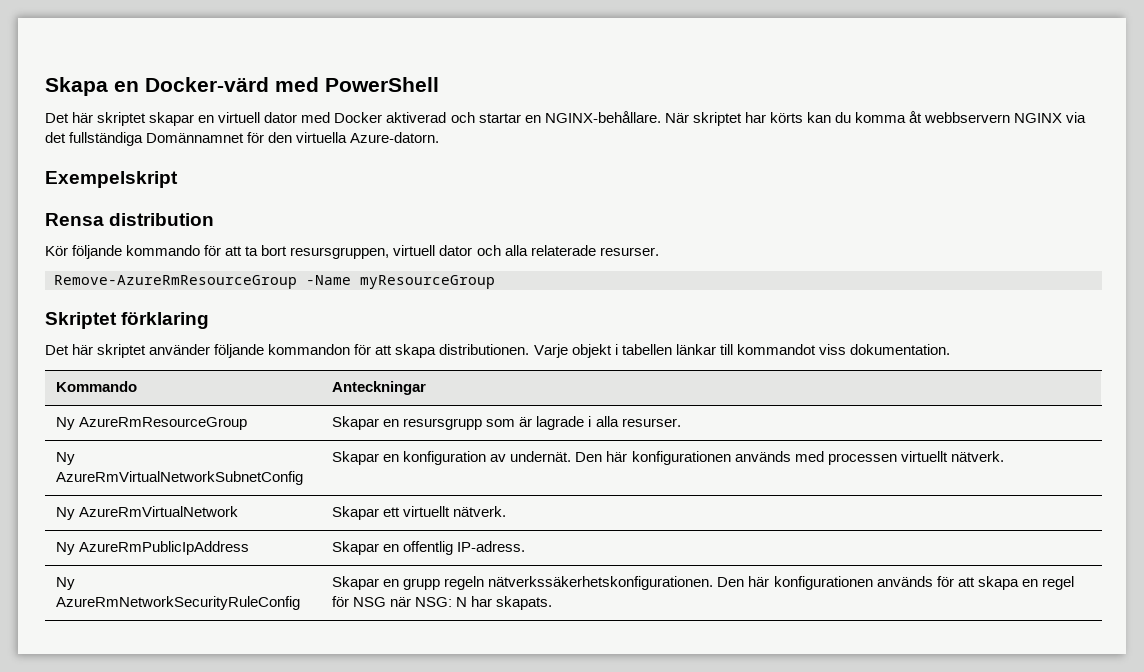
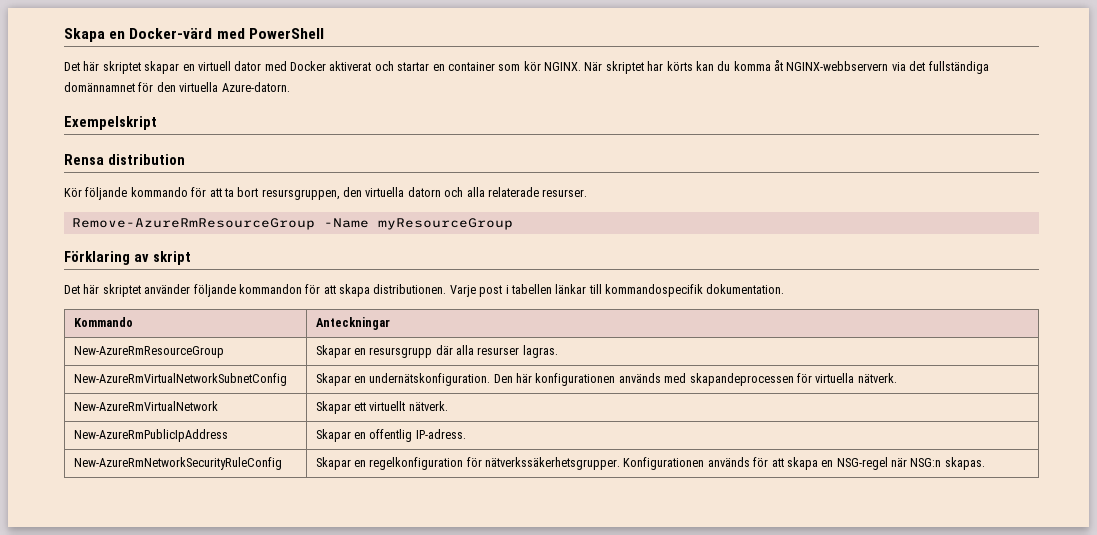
- Det här skriptet skapar en virtuell dator med Docker aktiverad och startar en NGINX-behållare.
+ Det här skriptet skapar en virtuell dator med Docker aktiverat och startar en container som kör NGINX.
- När skriptet har körts kan du komma åt webbservern NGINX via det fullständiga Domännamnet för den virtuella Azure-datorn.
+ När skriptet har körts kan du komma åt NGINX-webbservern via det fullständiga domännamnet för den virtuella Azure-datorn.
- Kör följande kommando för att ta bort resursgruppen, virtuell dator och alla relaterade resurser.
+ Kör följande kommando för att ta bort resursgruppen, den virtuella datorn och alla relaterade resurser.
- Skriptet förklaring
+ Förklaring av skript
- Varje objekt i tabellen länkar till kommandot viss dokumentation.
+ Varje post i tabellen länkar till kommandospecifik dokumentation.
- Ny AzureRmResourceGroup | Skapar en resursgrupp som är lagrade i alla resurser.
- Ny AzureRmVirtualNetworkSubnetConfig | Skapar en konfiguration av undernät. Den här konfigurationen används med processen virtuellt nätverk.
- Ny AzureRmVirtualNetwork | Skapar ett virtuellt nätverk.
+ New-AzureRmResourceGroup | Skapar en resursgrupp där alla resurser lagras.
+ New-AzureRmVirtualNetworkSubnetConfig | Skapar en undernätskonfiguration. Den här konfigurationen används med skapandeprocessen för virtuella nätverk.
+ New-AzureRmVirtualNetwork | Skapar ett virtuellt nätverk.
- Ny AzureRmPublicIpAddress | Skapar en offentlig IP-adress.
+ New-AzureRmPublicIpAddress | Skapar en offentlig IP-adress.
- Ny AzureRmNetworkSecurityRuleConfig | Skapar en grupp regeln nätverkssäkerhetskonfigurationen. Den här konfigurationen används för att skapa en regel för NSG när NSG: N har skapats.
+ New-AzureRmNetworkSecurityRuleConfig | Skapar en regelkonfiguration för nätverkssäkerhetsgrupper. Konfigurationen används för att skapa en NSG-regel när NSG:n skapas.

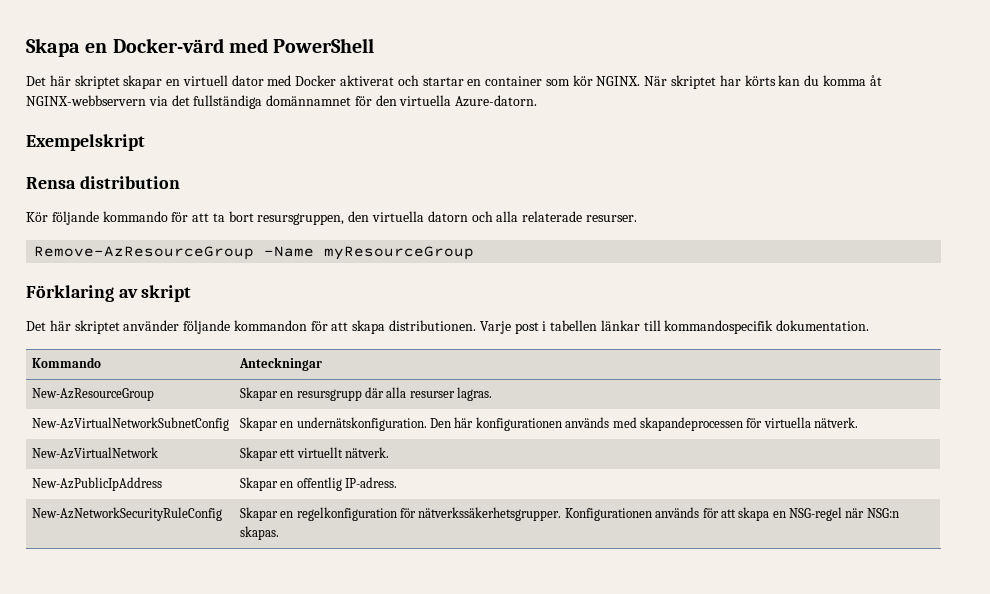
- Remove-AzureRmResourceGroup -Name myResourceGroup
+ Remove-AzResourceGroup -Name myResourceGroup
- New-AzureRmResourceGroup | Skapar en resursgrupp där alla resurser lagras.
+ New-AzResourceGroup | Skapar en resursgrupp där alla resurser lagras.
- New-AzureRmVirtualNetworkSubnetConfig | Skapar en undernätskonfiguration. Den här konfigurationen används med skapandeprocessen för virtuella nätverk.
+ New-AzVirtualNetworkSubnetConfig | Skapar en undernätskonfiguration. Den här konfigurationen används med skapandeprocessen för virtuella nätverk.
- New-AzureRmVirtualNetwork | Skapar ett virtuellt nätverk.
+ New-AzVirtualNetwork | Skapar ett virtuellt nätverk.
- New-AzureRmPublicIpAddress | Skapar en offentlig IP-adress.
+ New-AzPublicIpAddress | Skapar en offentlig IP-adress.
- New-AzureRmNetworkSecurityRuleConfig | Skapar en regelkonfiguration för nätverkssäkerhetsgrupper. Konfigurationen används för att skapa en NSG-regel när NSG:n skapas.
+ New-AzNetworkSecurityRuleConfig | Skapar en regelkonfiguration för nätverkssäkerhetsgrupper. Konfigurationen används för att skapa en NSG-regel när NSG:n skapas.

